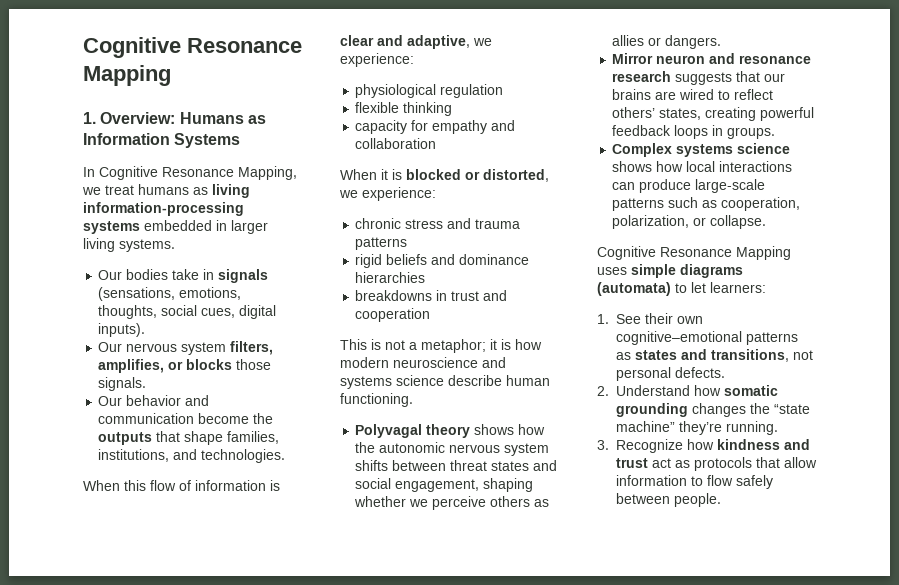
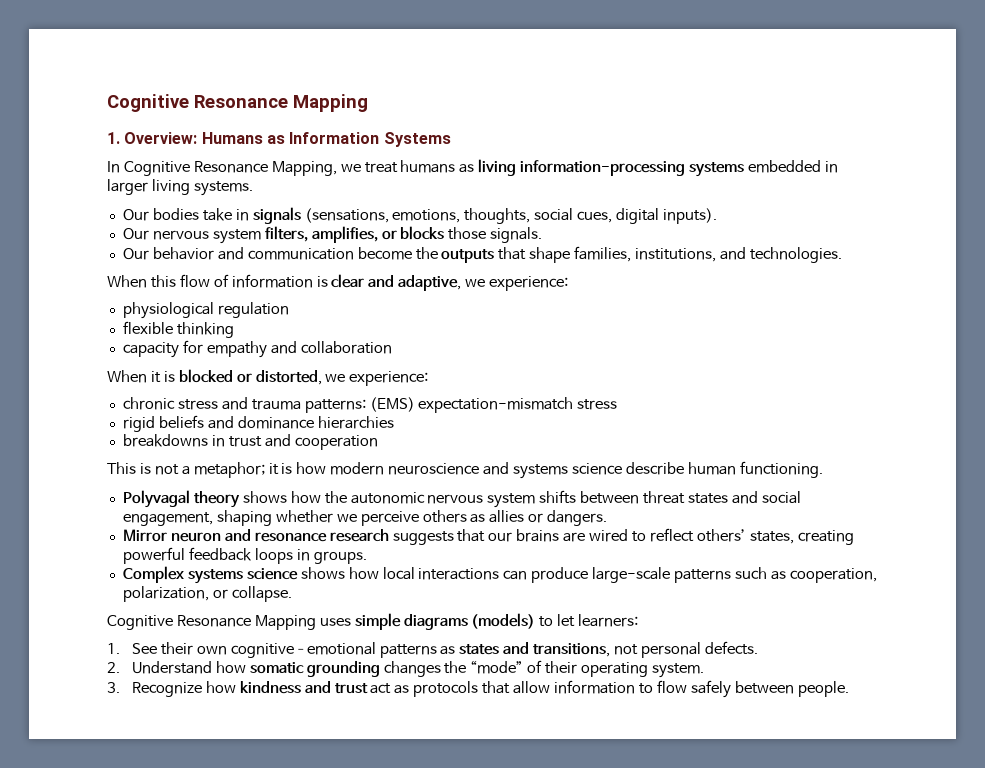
- chronic stress and trauma patterns
+ chronic stress and trauma patterns: (EMS) expectation-mismatch stress
- Cognitive Resonance Mapping uses simple diagrams (automata) to let learners:
+ Cognitive Resonance Mapping uses simple diagrams (models) to let learners:
- 2. Understand how somatic grounding changes the “state machine” they’re running.
+ 2. Understand how somatic grounding changes the “mode” of their operating system.

